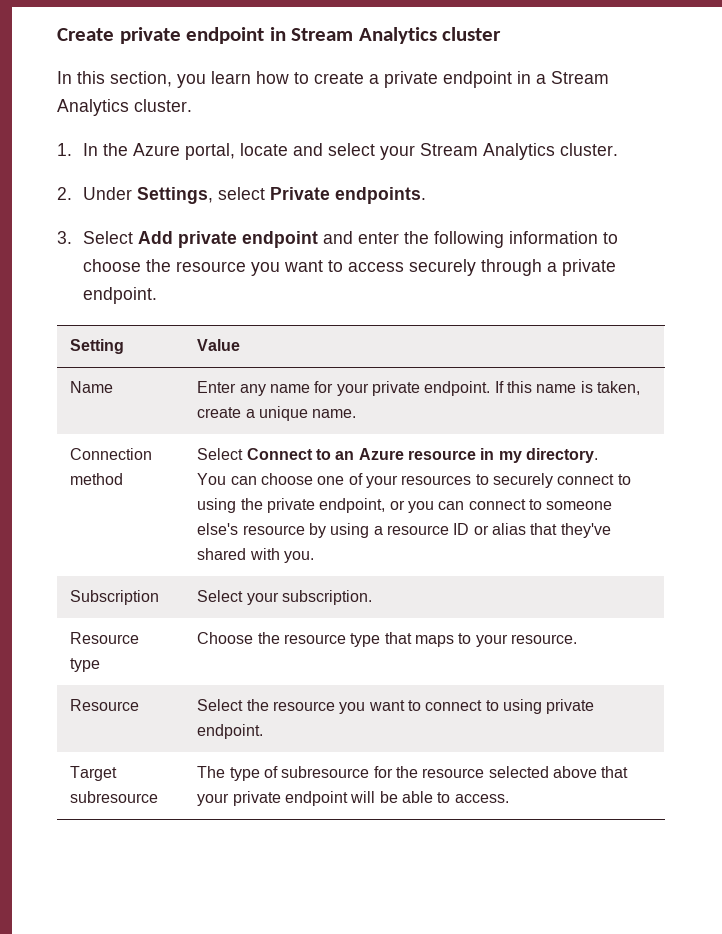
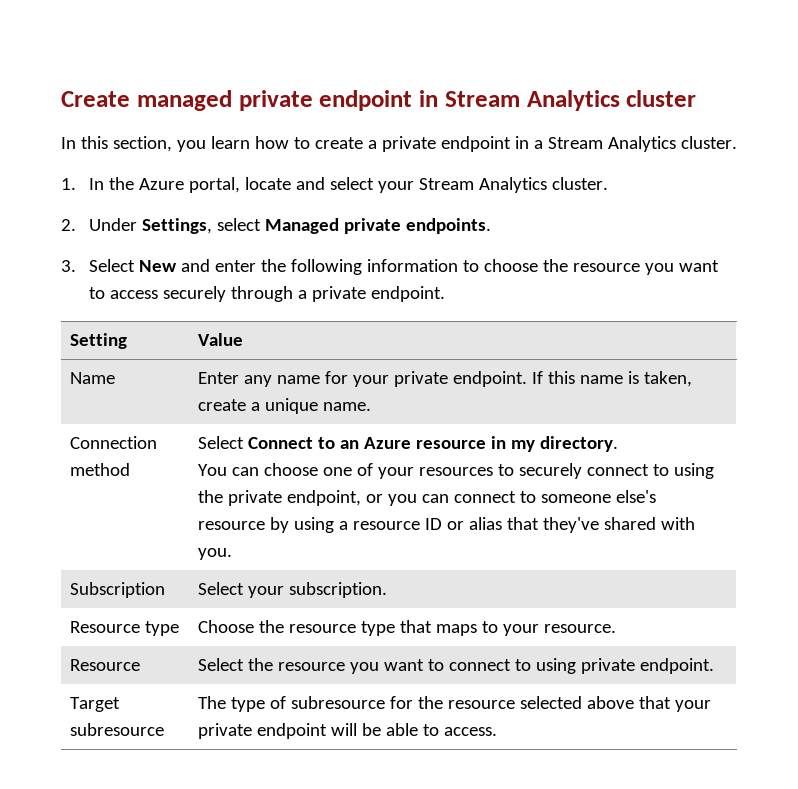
- Create private endpoint in Stream Analytics cluster
+ Create managed private endpoint in Stream Analytics cluster
- 2. Under Settings, select Private endpoints.
+ 2. Under Settings, select Managed private endpoints.
- 3. Select Add private endpoint and enter the following information to choose the resource you want to access securely through a private endpoint.
+ 3. Select New and enter the following information to choose the resource you want to access securely through a private endpoint.

